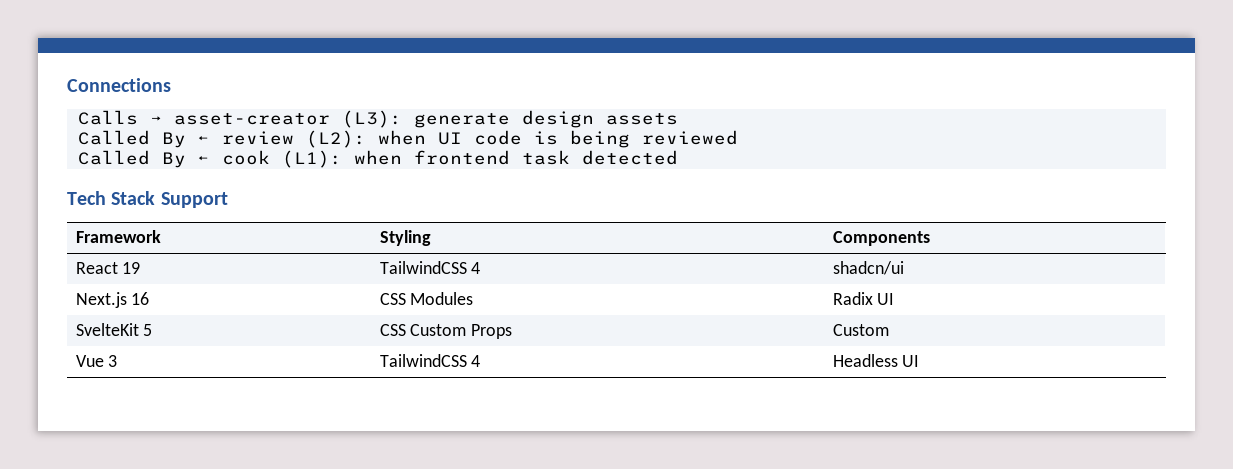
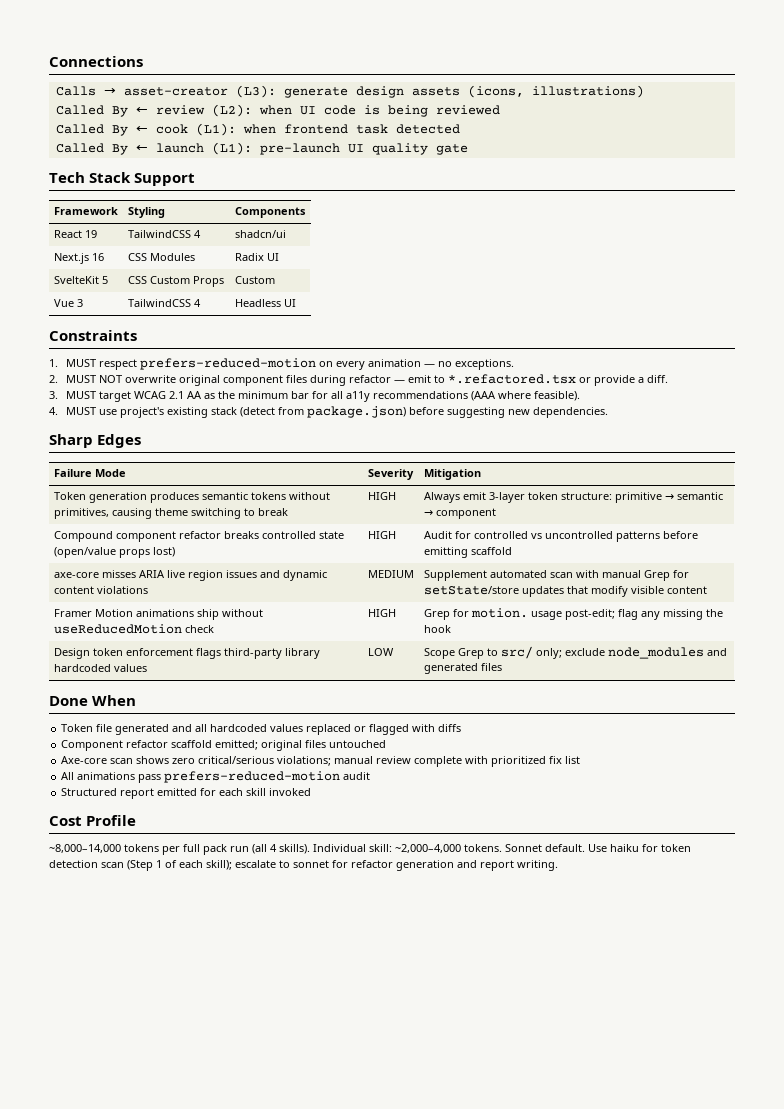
- Calls → asset-creator (L3): generate design assets
+ Calls → asset-creator (L3): generate design assets (icons, illustrations)
+ Called By ← launch (L1): pre-launch UI quality gate
+ Constraints
+ 1. MUST respect prefers-reduced-motion on every animation — no exceptions.
+ 2. MUST NOT overwrite original component files during refactor — emit to *.refactored.tsx or provide a diff.
+ 3. MUST target WCAG 2.1 AA as the minimum bar for all a11y recommendations (AAA where feasible).
+ 4. MUST use project's existing stack (detect from package.json) before suggesting new dependencies.
+ Sharp Edges
+ Failure Mode | Severity | Mitigation
+ Token generation produces semantic tokens without primitives, causing theme switching to break | HIGH | Always emit 3-layer token structure: primitive → semantic → component
+ Compound component refactor breaks controlled state (open/value props lost) | HIGH | Audit for controlled vs uncontrolled patterns before emitting scaffold
+ axe-core misses ARIA live region issues and dynamic content violations | MEDIUM | Supplement automated scan with manual Grep for setState/store updates that modify visible content
+ Framer Motion animations ship without useReducedMotion check | HIGH | Grep for motion. usage post-edit; flag any missing the hook
+ Design token enforcement flags third-party library hardcoded values | LOW | Scope Grep to src/ only; exclude node_modules and generated files
+ Done When
+ Token file generated and all hardcoded values replaced or flagged with diffs
+ Component refactor scaffold emitted; original files untouched
+ Axe-core scan shows zero critical/serious violations; manual review complete with prioritized fix list
+ All animations pass prefers-reduced-motion audit
+ Structured report emitted for each skill invoked
+ Cost Profile
+ ~8,000–14,000 tokens per full pack run (all 4 skills). Individual skill: ~2,000–4,000 tokens. Sonnet default. Use haiku for token detection scan (Step 1 of each skill); escalate to sonnet for refactor generation and report writing.

